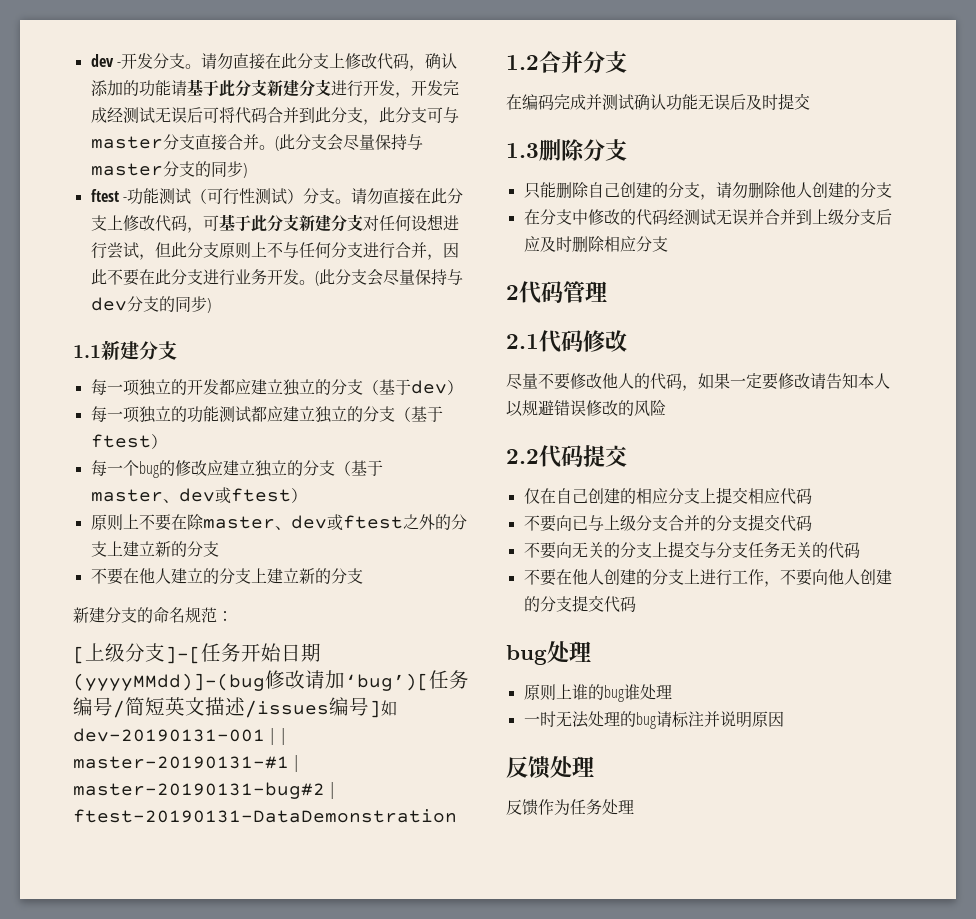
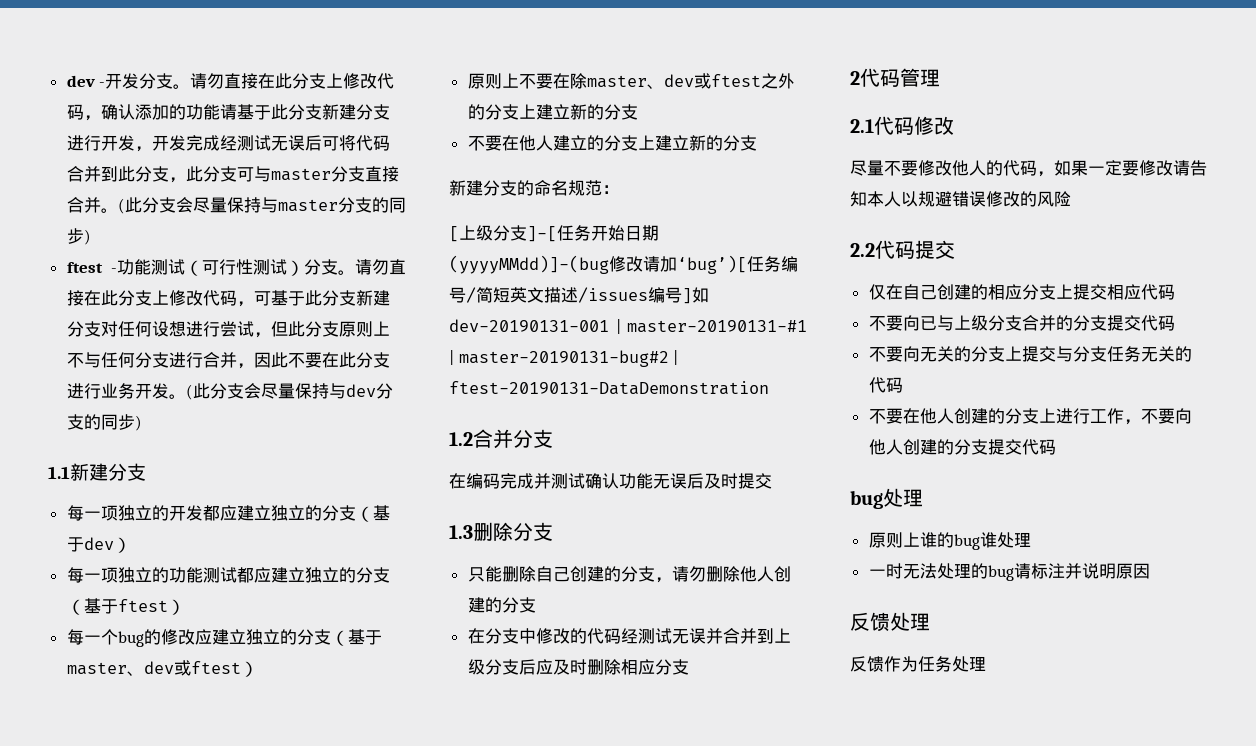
- [上级分支]-[任务开始日期(yyyyMMdd)]-(bug修改请加‘bug’)[任务编号/简短英文描述/issues编号]如dev-20190131-001 | | master-20190131-#1 | master-20190131-bug#2 | ftest-20190131-DataDemonstration
+ [上级分支]-[任务开始日期(yyyyMMdd)]-(bug修改请加‘bug’)[任务编号/简短英文描述/issues编号]如dev-20190131-001 | master-20190131-#1 | master-20190131-bug#2 | ftest-20190131-DataDemonstration

